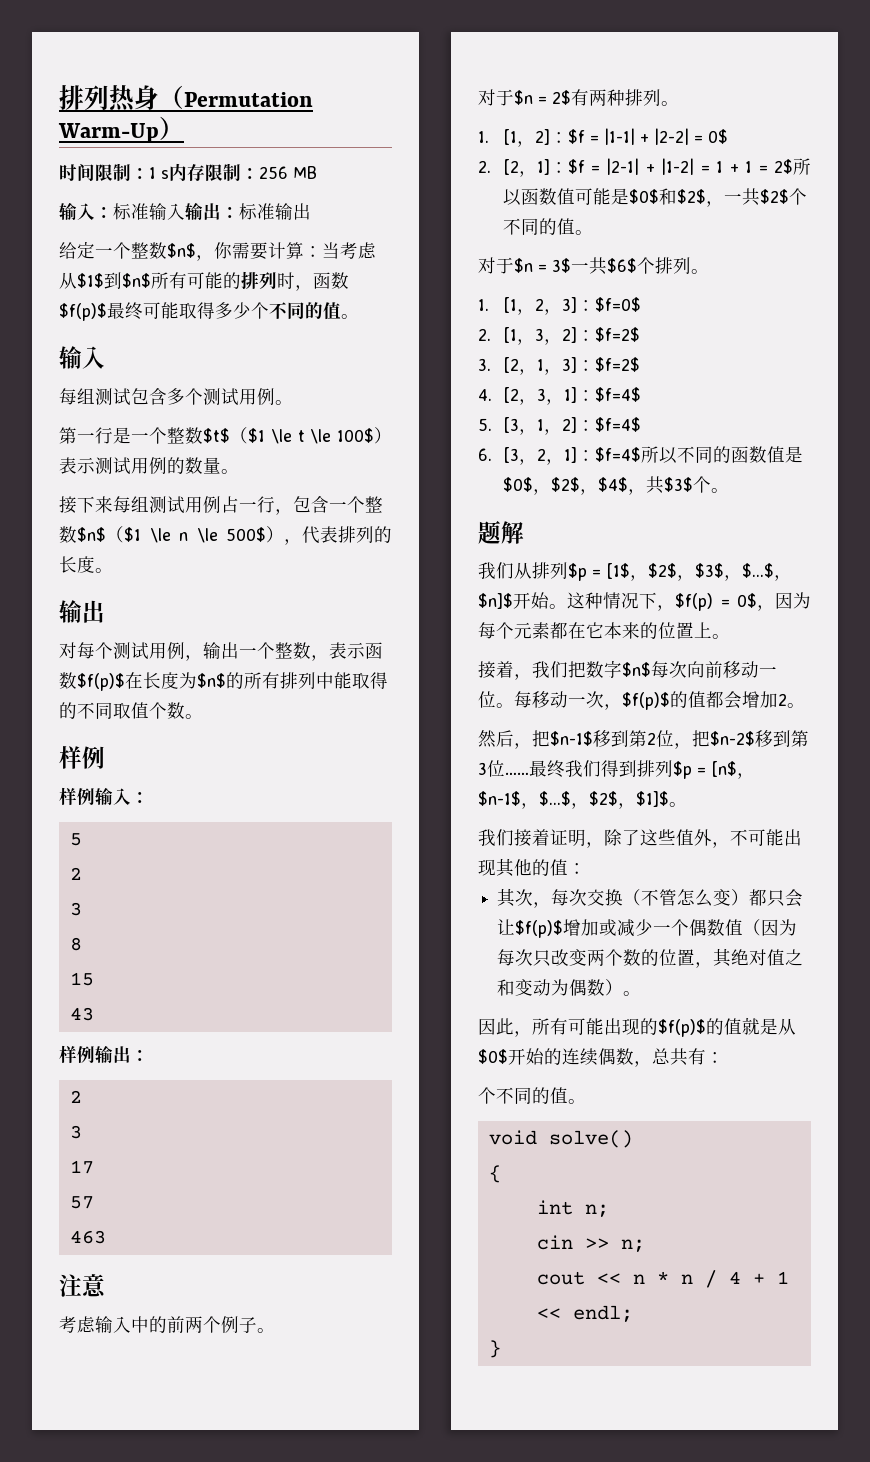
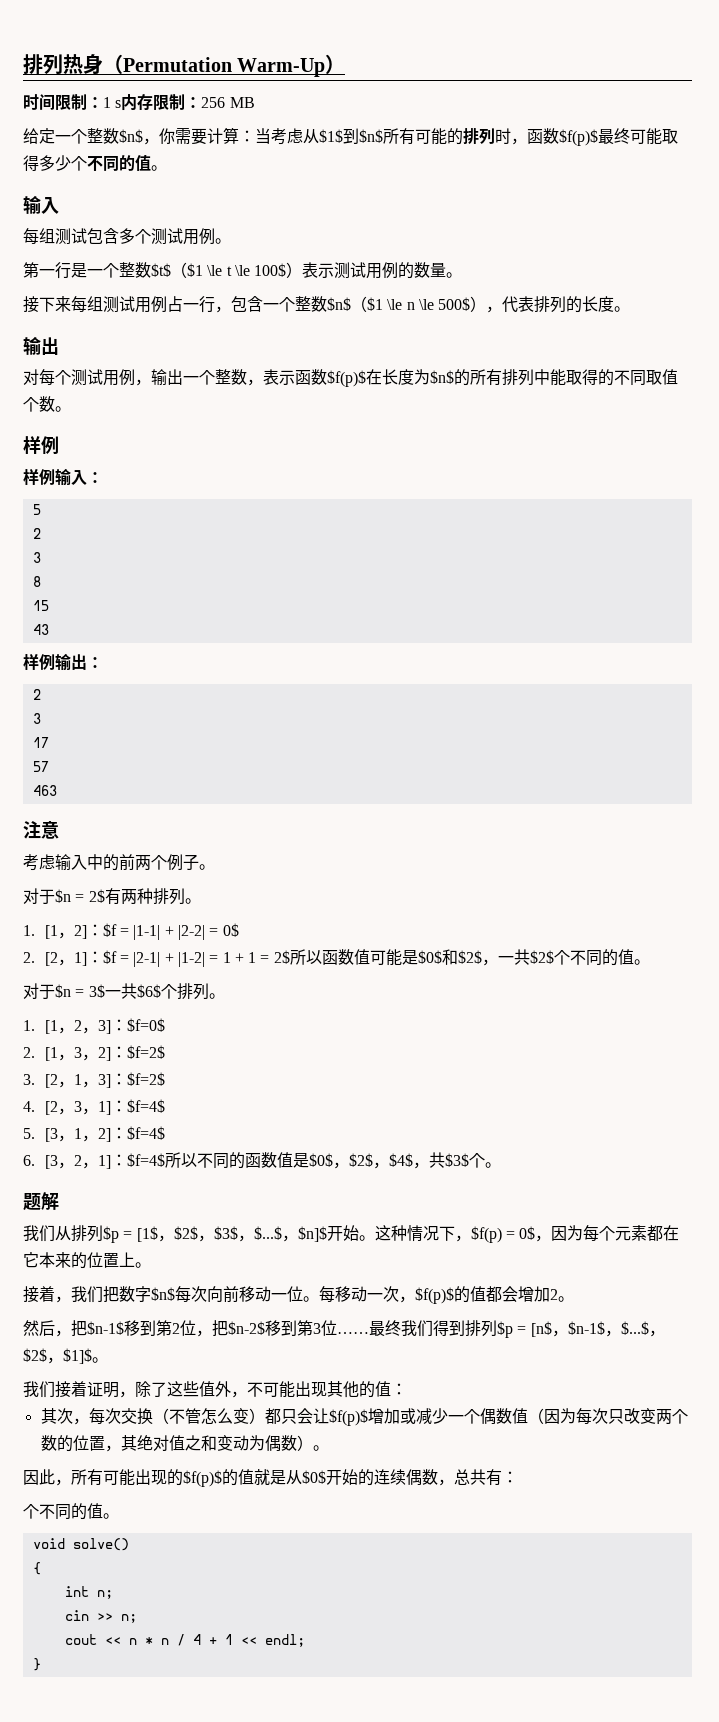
- 输入：标准输入输出：标准输出

